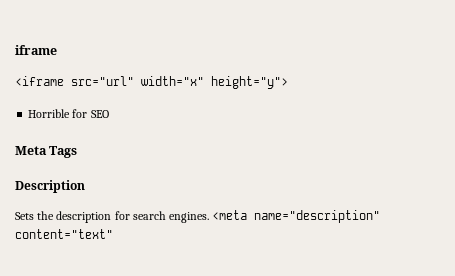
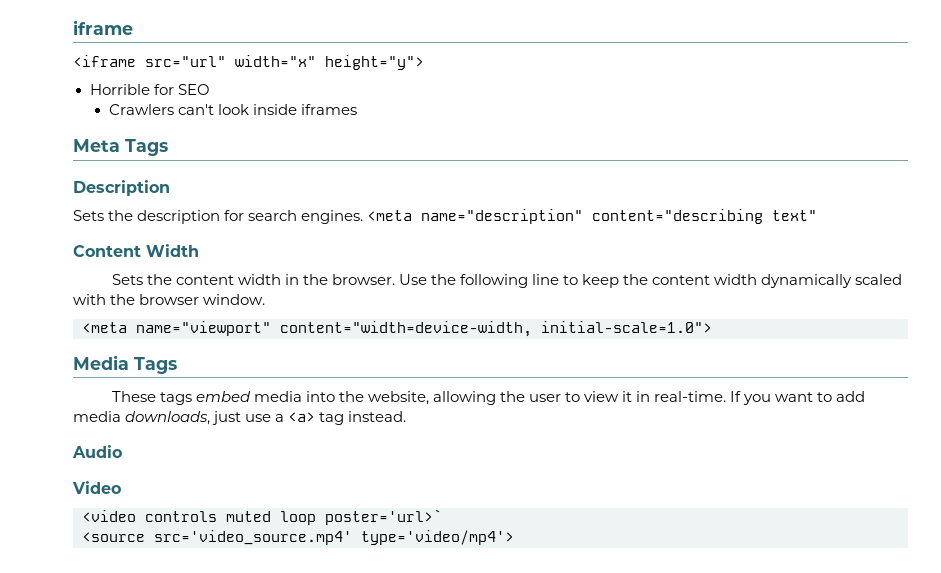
+ Crawlers can't look inside iframes
- <meta name="description" content="text"
+ <meta name="description" content="describing text"
+ Content Width
+ Sets the content width in the browser. Use the following line to keep the content width dynamically scaled with the browser window.
+ <meta name="viewport" content="width=device-width, initial-scale=1.0">
+ Media Tags
+ These tags embed media into the website, allowing the user to view it in real-time. If you want to add media downloads, just use a <a> tag instead.
+ Audio
+ Video
+ <video controls muted loop poster='url>`
+ <source src='video_source.mp4' type='video/mp4'>

